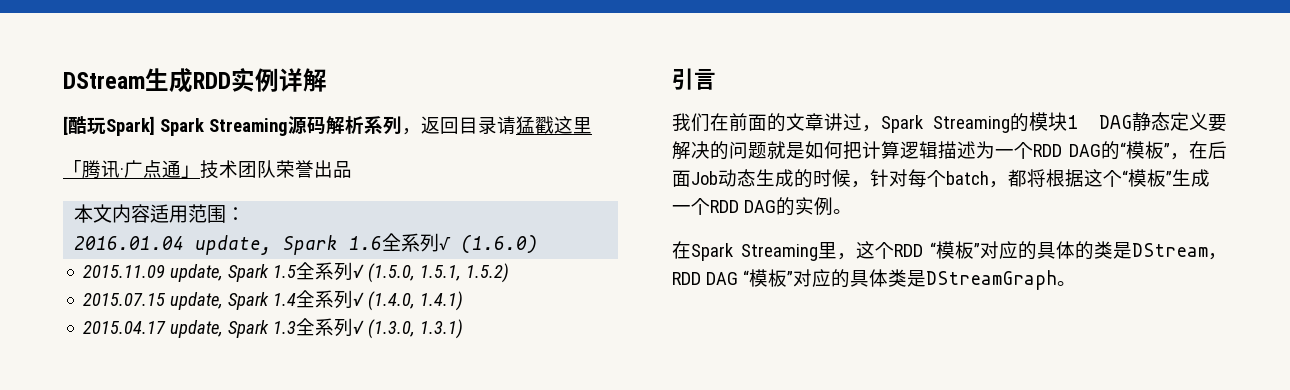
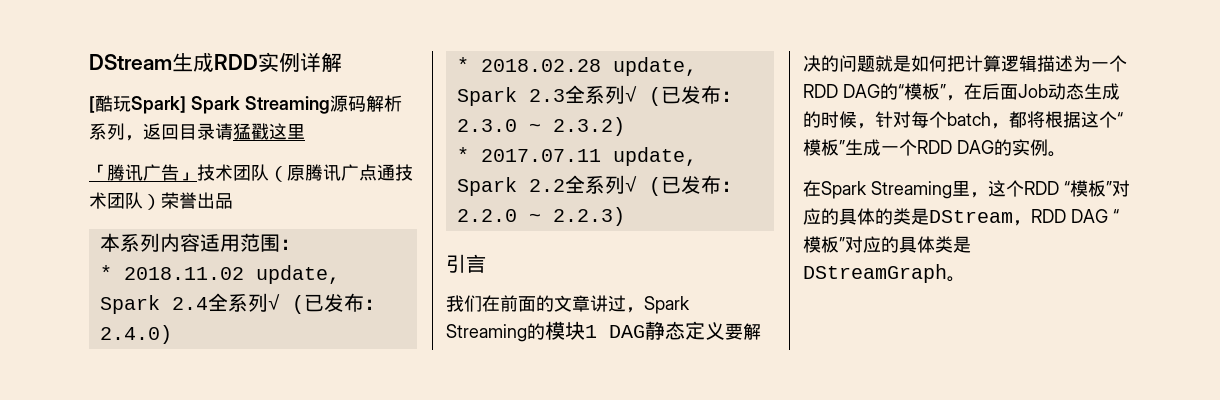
- 「腾讯·广点通」技术团队荣誉出品
+ 「腾讯广告」技术团队（原腾讯广点通技术团队）荣誉出品
- 本文内容适用范围：
+ 本系列内容适用范围：
- 2016.01.04 update, Spark 1.6全系列√ (1.6.0)
- 2015.11.09 update, Spark 1.5全系列√ (1.5.0, 1.5.1, 1.5.2)
- 2015.07.15 update, Spark 1.4全系列√ (1.4.0, 1.4.1)
- 2015.04.17 update, Spark 1.3全系列√ (1.3.0, 1.3.1)
+ * 2018.11.02 update, Spark 2.4全系列√ (已发布：2.4.0)
+ * 2018.02.28 update, Spark 2.3全系列√ (已发布：2.3.0 ~ 2.3.2)
+ * 2017.07.11 update, Spark 2.2全系列√ (已发布：2.2.0 ~ 2.2.3)

